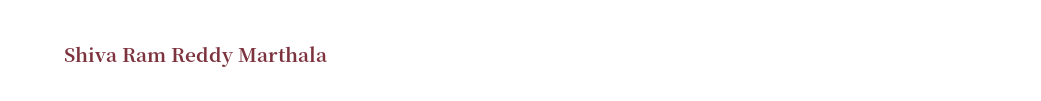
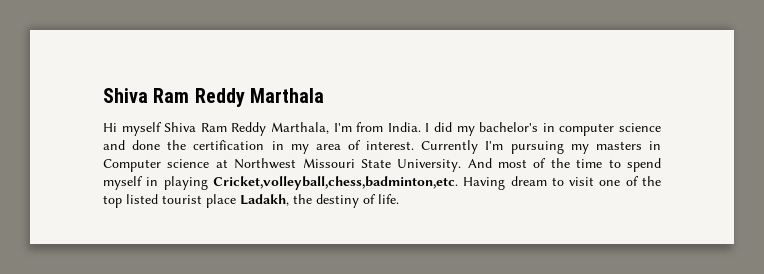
+ Hi myself Shiva Ram Reddy Marthala, I'm from India. I did my bachelor's in computer science and done the certification in my area of interest. Currently I'm pursuing my masters in Computer science at Northwest Missouri State University. And most of the time to spend myself in playing Cricket,volleyball,chess,badminton,etc. Having dream to visit one of the top listed tourist place Ladakh, the destiny of life.

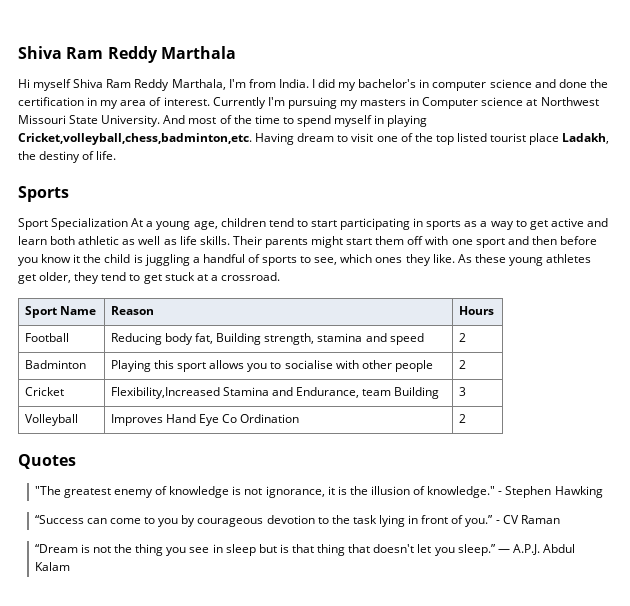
+ Sports
+ Sport Specialization At a young age, children tend to start participating in sports as a way to get active and learn both athletic as well as life skills. Their parents might start them off with one sport and then before you know it the child is juggling a handful of sports to see, which ones they like. As these young athletes get older, they tend to get stuck at a crossroad.
+ Sport Name | Reason | Hours
+ Football | Reducing body fat, Building strength, stamina and speed | 2
+ Badminton | Playing this sport allows you to socialise with other people | 2
+ Cricket | Flexibility,Increased Stamina and Endurance, team Building | 3
+ Volleyball | Improves Hand Eye Co Ordination | 2
+ Quotes
+ "The greatest enemy of knowledge is not ignorance, it is the illusion of knowledge." - Stephen Hawking
+ “Success can come to you by courageous devotion to the task lying in front of you.” - CV Raman
+ “Dream is not the thing you see in sleep but is that thing that doesn't let you sleep.” ― A.P.J. Abdul Kalam

